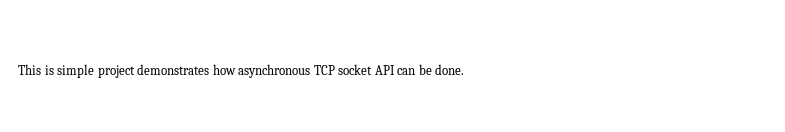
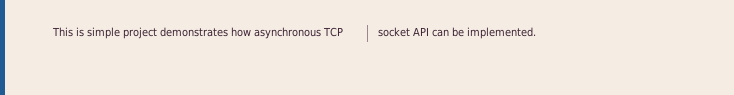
- This is simple project demonstrates how asynchronous TCP socket API can be done.
+ This is simple project demonstrates how asynchronous TCP socket API can be implemented.

